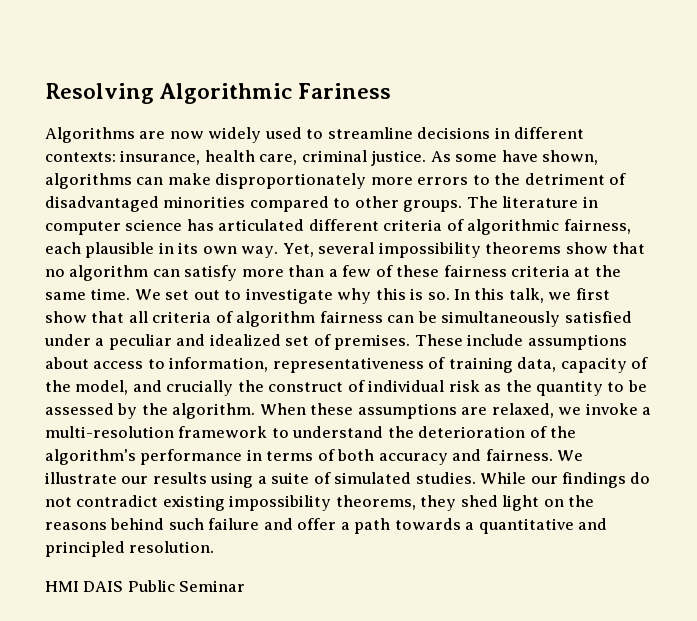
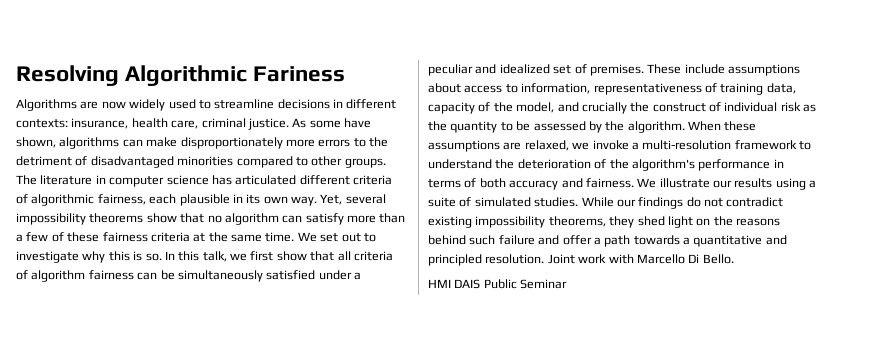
+ Joint work with Marcello Di Bello.

